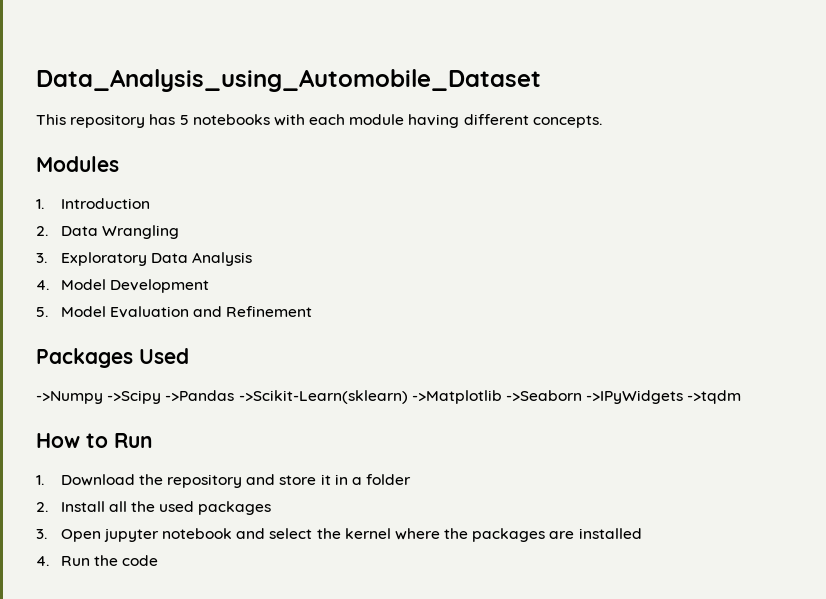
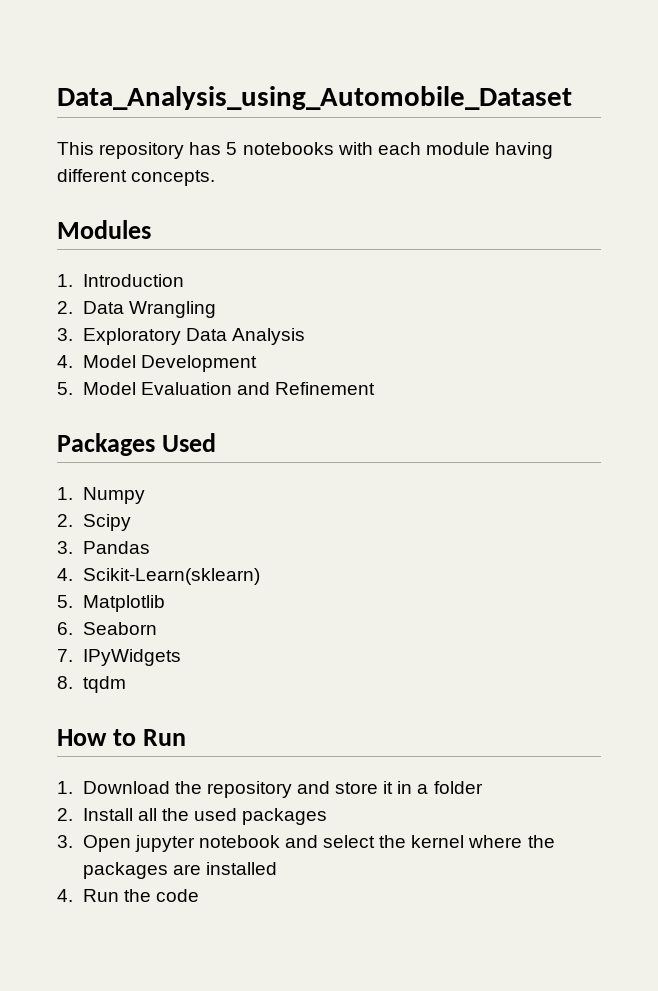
- ->Numpy ->Scipy ->Pandas ->Scikit-Learn(sklearn) ->Matplotlib ->Seaborn ->IPyWidgets ->tqdm
+ 1. Numpy
+ 2. Scipy
+ 3. Pandas
+ 4. Scikit-Learn(sklearn)
+ 5. Matplotlib
+ 6. Seaborn
+ 7. IPyWidgets
+ 8. tqdm

